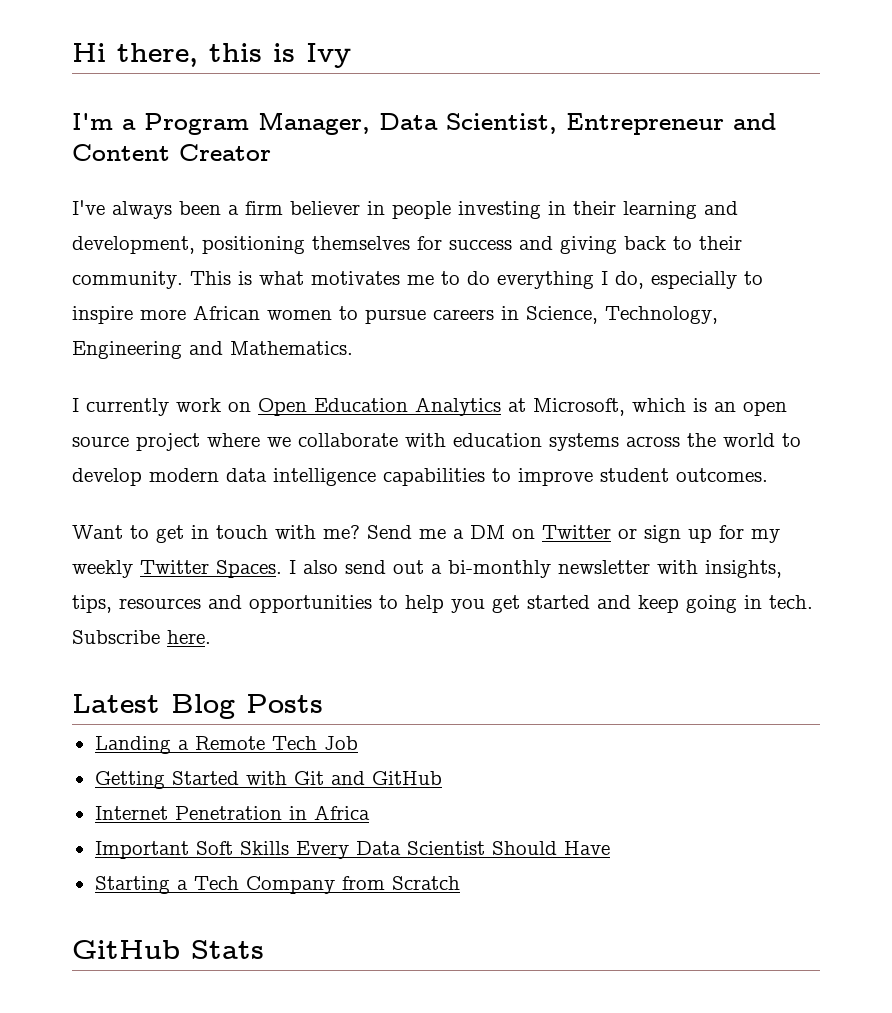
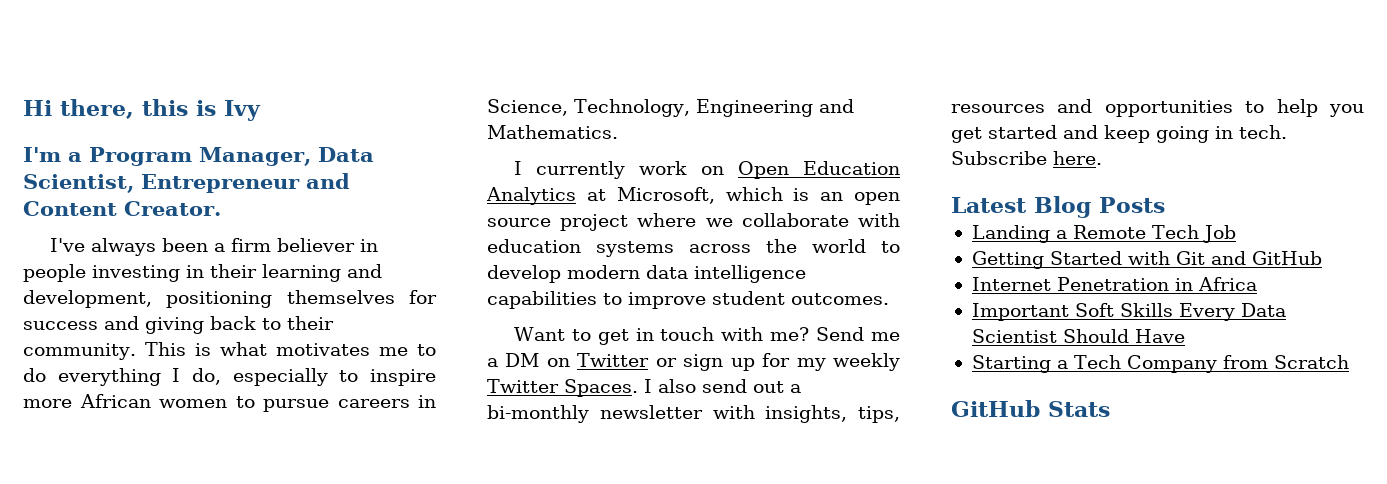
- I'm a Program Manager, Data Scientist, Entrepreneur and Content Creator
+ I'm a Program Manager, Data Scientist, Entrepreneur and Content Creator.

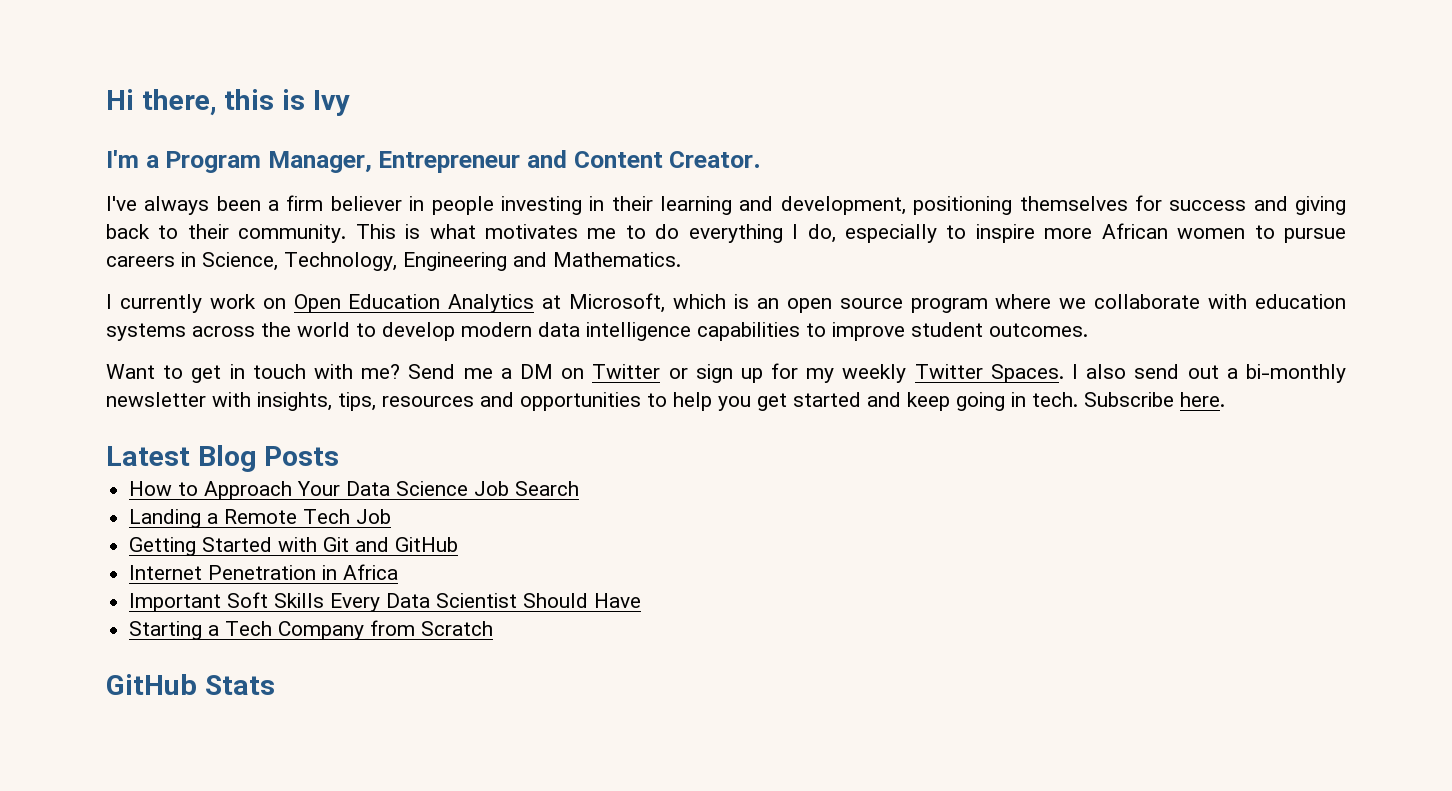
- I'm a Program Manager, Data Scientist, Entrepreneur and Content Creator.
+ I'm a Program Manager, Entrepreneur and Content Creator.
- I currently work on Open Education Analytics at Microsoft, which is an open source project where we collaborate with education systems across the world to develop modern data intelligence capabilities to improve student outcomes.
+ I currently work on Open Education Analytics at Microsoft, which is an open source program where we collaborate with education systems across the world to develop modern data intelligence capabilities to improve student outcomes.
+ How to Approach Your Data Science Job Search

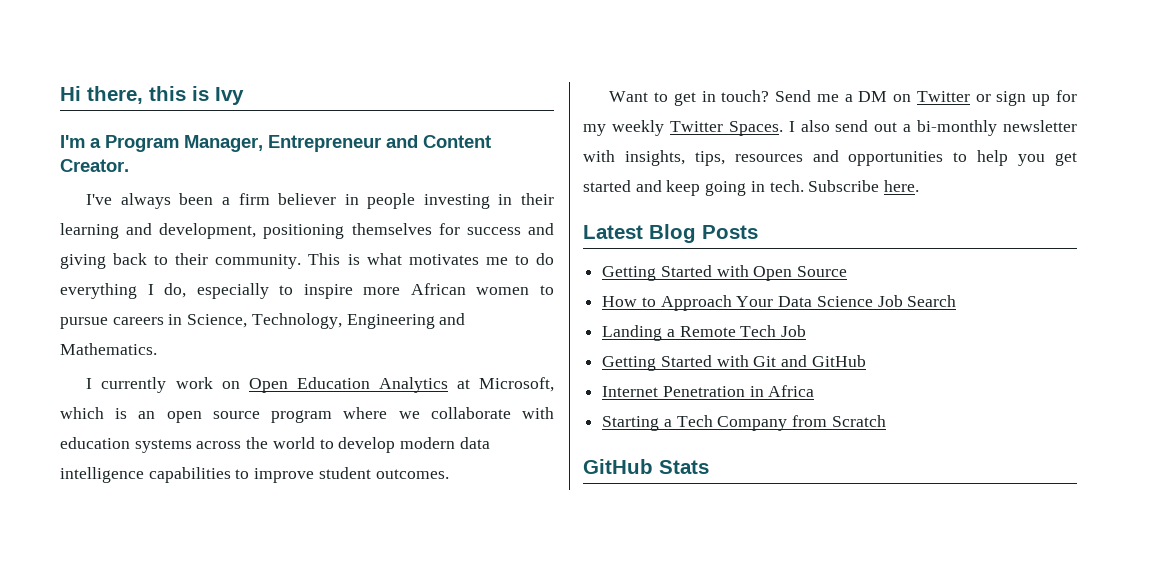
- Want to get in touch with me?
+ Want to get in touch?
+ Getting Started with Open Source
- Important Soft Skills Every Data Scientist Should Have

